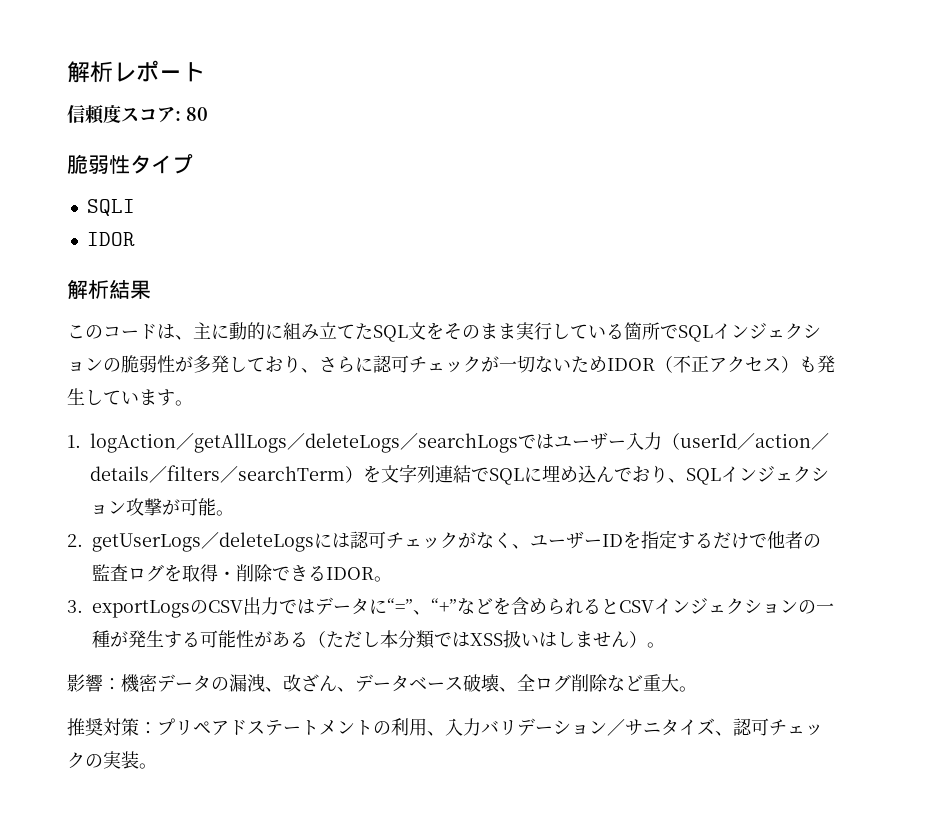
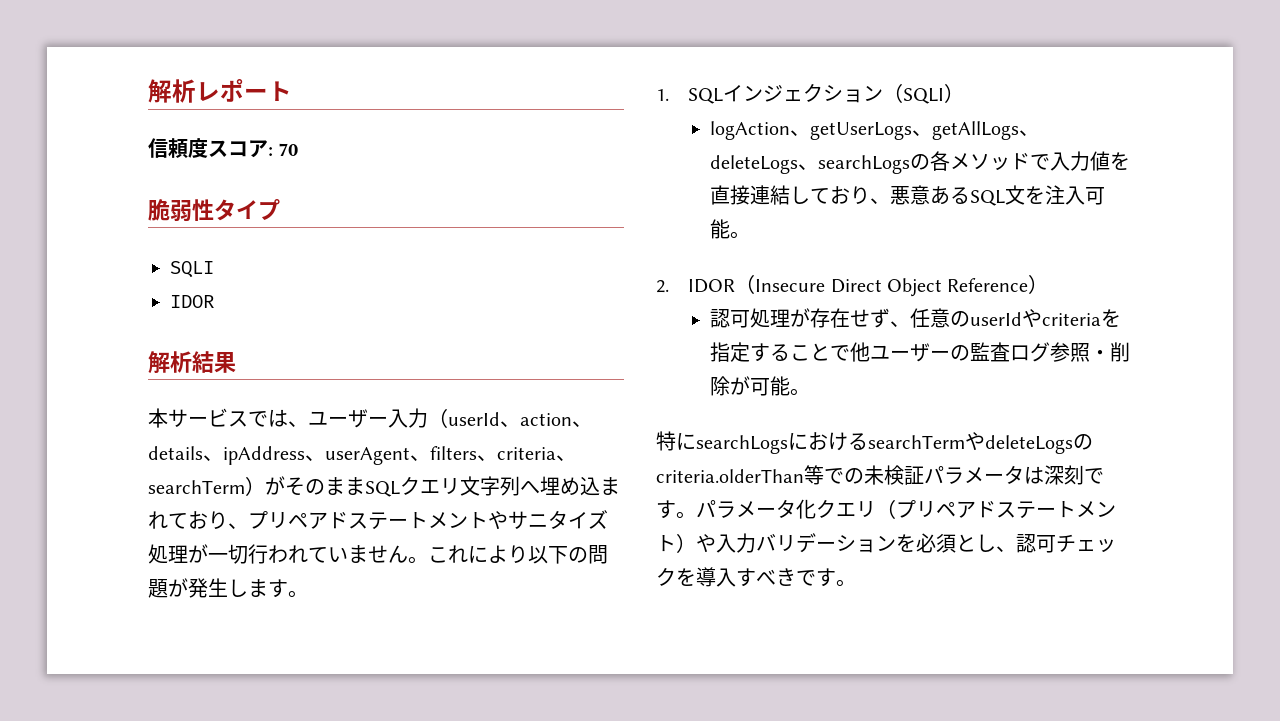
- 信頼度スコア: 80
+ 信頼度スコア: 70
- このコードは、主に動的に組み立てたSQL文をそのまま実行している箇所でSQLインジェクションの脆弱性が多発しており、さらに認可チェックが一切ないためIDOR（不正アクセス）も発生しています。
- 1. logAction／getAllLogs／deleteLogs／searchLogsではユーザー入力（userId／action／details／filters／searchTerm）を文字列連結でSQLに埋め込んでおり、SQLインジェクション攻撃が可能。
- 2. getUserLogs／deleteLogsには認可チェックがなく、ユーザーIDを指定するだけで他者の監査ログを取得・削除できるIDOR。
- 3. exportLogsのCSV出力ではデータに“=”、“+”などを含められるとCSVインジェクションの一種が発生する可能性がある（ただし本分類ではXSS扱いはしません）。
- 影響：機密データの漏洩、改ざん、データベース破壊、全ログ削除など重大。
- 推奨対策：プリペアドステートメントの利用、入力バリデーション／サニタイズ、認可チェックの実装。
+ 本サービスでは、ユーザー入力（userId、action、details、ipAddress、userAgent、filters、criteria、searchTerm）がそのままSQLクエリ文字列へ埋め込まれており、プリペアドステートメントやサニタイズ処理が一切行われていません。これにより以下の問題が発生します。
+ 1. SQLインジェクション（SQLI）
+ logAction、getUserLogs、getAllLogs、deleteLogs、searchLogsの各メソッドで入力値を直接連結しており、悪意あるSQL文を注入可能。
+ 2. IDOR（Insecure Direct Object Reference）
+ 認可処理が存在せず、任意のuserIdやcriteriaを指定することで他ユーザーの監査ログ参照・削除が可能。
+ 特にsearchLogsにおけるsearchTermやdeleteLogsのcriteria.olderThan等での未検証パラメータは深刻です。パラメータ化クエリ（プリペアドステートメント）や入力バリデーションを必須とし、認可チェックを導入すべきです。

